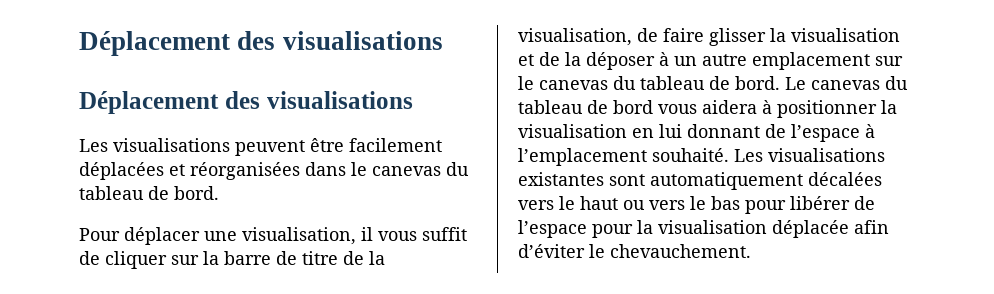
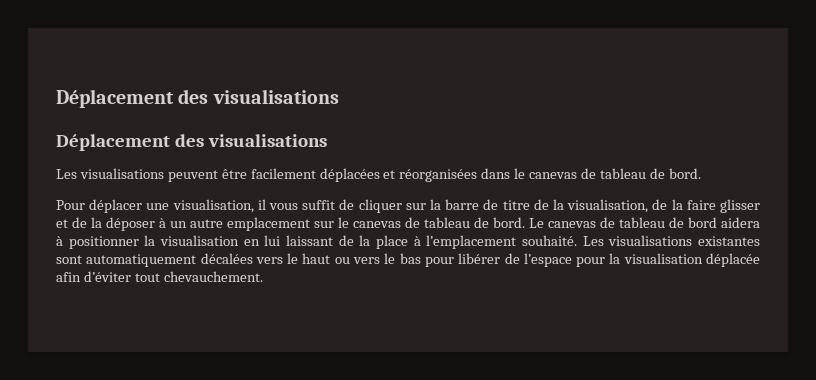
- Les visualisations peuvent être facilement déplacées et réorganisées dans le canevas du tableau de bord.
+ Les visualisations peuvent être facilement déplacées et réorganisées dans le canevas de tableau de bord.
- Pour déplacer une visualisation, il vous suffit de cliquer sur la barre de titre de la visualisation, de faire glisser la visualisation et de la déposer à un autre emplacement sur le canevas du tableau de bord.
+ Pour déplacer une visualisation, il vous suffit de cliquer sur la barre de titre de la visualisation, de la faire glisser et de la déposer à un autre emplacement sur le canevas de tableau de bord.
- Le canevas du tableau de bord vous aidera à positionner la visualisation en lui donnant de l’espace à l’emplacement souhaité.
+ Le canevas de tableau de bord aidera à positionner la visualisation en lui laissant de la place à l’emplacement souhaité.
- Les visualisations existantes sont automatiquement décalées vers le haut ou vers le bas pour libérer de l’espace pour la visualisation déplacée afin d’éviter le chevauchement.
+ Les visualisations existantes sont automatiquement décalées vers le haut ou vers le bas pour libérer de l’espace pour la visualisation déplacée afin d’éviter tout chevauchement.

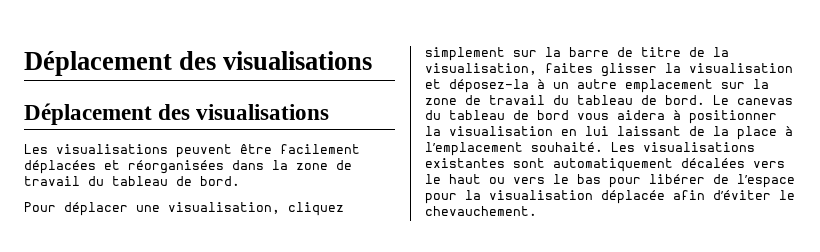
- Les visualisations peuvent être facilement déplacées et réorganisées dans le canevas de tableau de bord.
+ Les visualisations peuvent être facilement déplacées et réorganisées dans la zone de travail du tableau de bord.
- Pour déplacer une visualisation, il vous suffit de cliquer sur la barre de titre de la visualisation, de la faire glisser et de la déposer à un autre emplacement sur le canevas de tableau de bord.
+ Pour déplacer une visualisation, cliquez simplement sur la barre de titre de la visualisation, faites glisser la visualisation et déposez-la à un autre emplacement sur la zone de travail du tableau de bord.
- Le canevas de tableau de bord aidera à positionner la visualisation en lui laissant de la place à l’emplacement souhaité.
+ Le canevas du tableau de bord vous aidera à positionner la visualisation en lui laissant de la place à l’emplacement souhaité.
- Les visualisations existantes sont automatiquement décalées vers le haut ou vers le bas pour libérer de l’espace pour la visualisation déplacée afin d’éviter tout chevauchement.
+ Les visualisations existantes sont automatiquement décalées vers le haut ou vers le bas pour libérer de l’espace pour la visualisation déplacée afin d’éviter le chevauchement.

